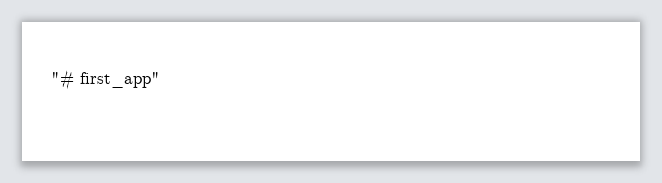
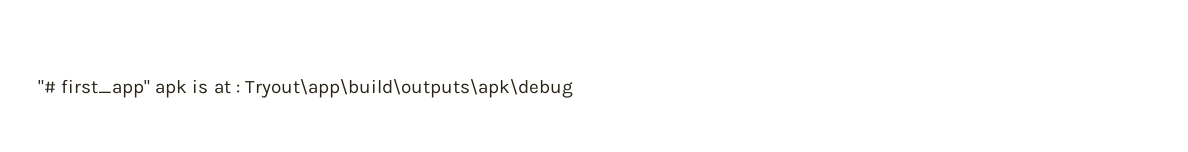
- "# first_app"
+ "# first_app" apk is at : Tryout\app\build\outputs\apk\debug

